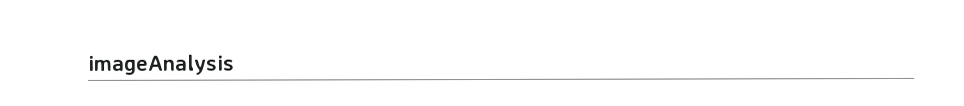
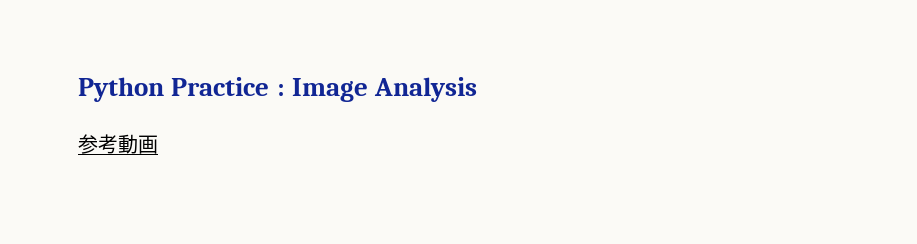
- imageAnalysis
+ Python Practice : Image Analysis
+ 参考動画

